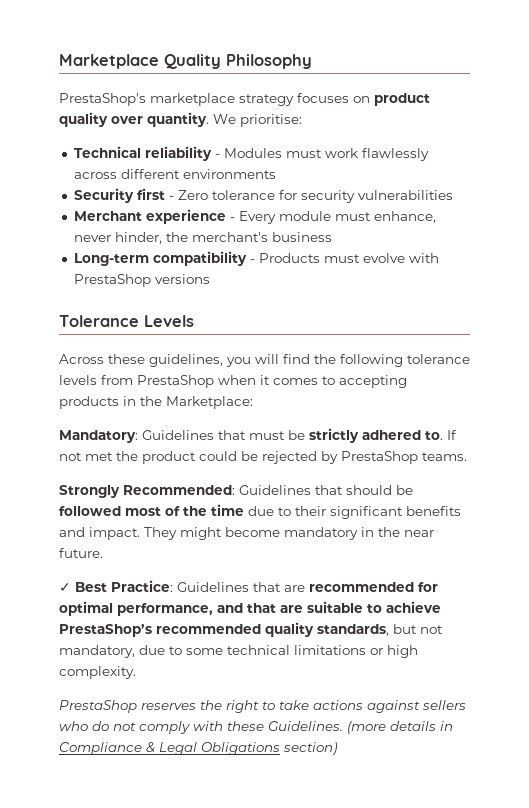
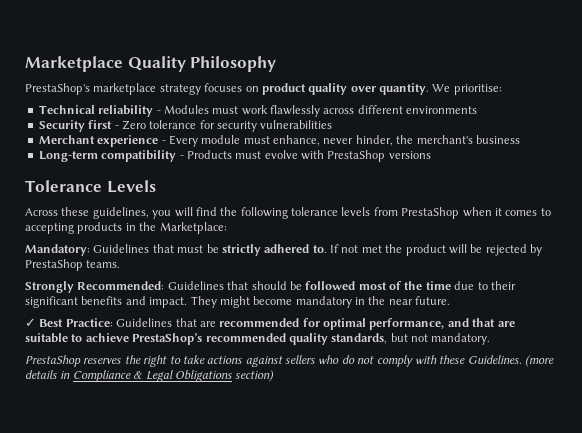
- If not met the product could be rejected by PrestaShop teams.
+ If not met the product will be rejected by PrestaShop teams.
- ✓ Best Practice: Guidelines that are recommended for optimal performance, and that are suitable to achieve PrestaShop’s recommended quality standards, but not mandatory, due to some technical limitations or high complexity.
+ ✓ Best Practice: Guidelines that are recommended for optimal performance, and that are suitable to achieve PrestaShop’s recommended quality standards, but not mandatory.

